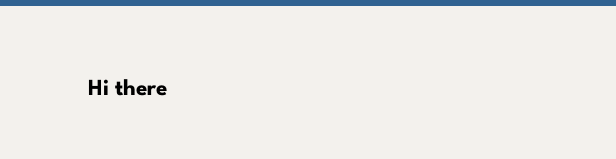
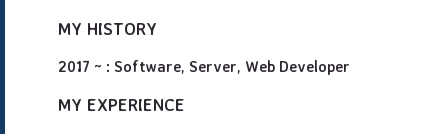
- Hi there
+ MY HISTORY
+ 2017 ~ : Software, Server, Web Developer
+ MY EXPERIENCE

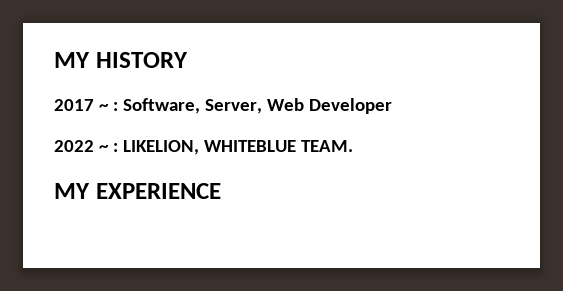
+ 2022 ~ : LIKELION, WHITEBLUE TEAM.

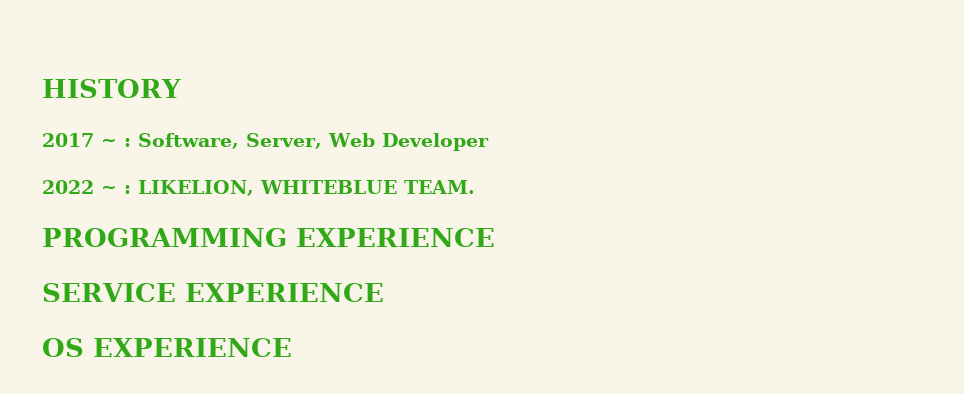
- MY HISTORY
+ HISTORY
- MY EXPERIENCE
+ PROGRAMMING EXPERIENCE
+ SERVICE EXPERIENCE
+ OS EXPERIENCE

